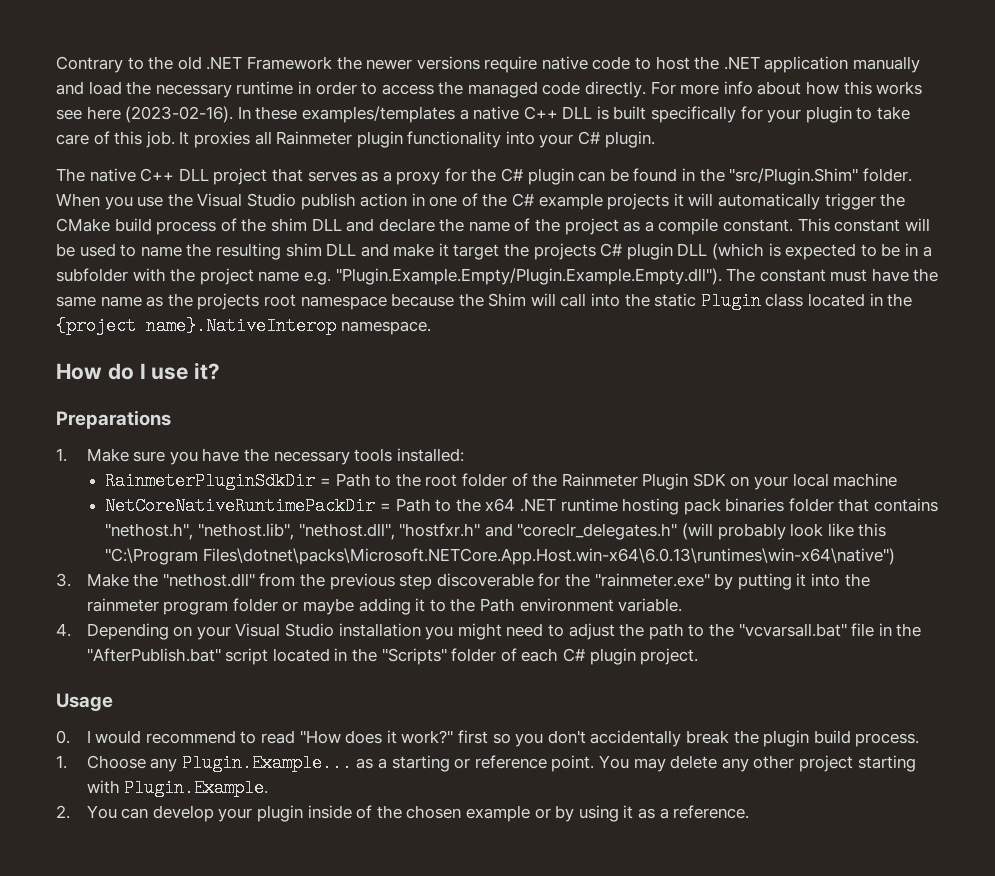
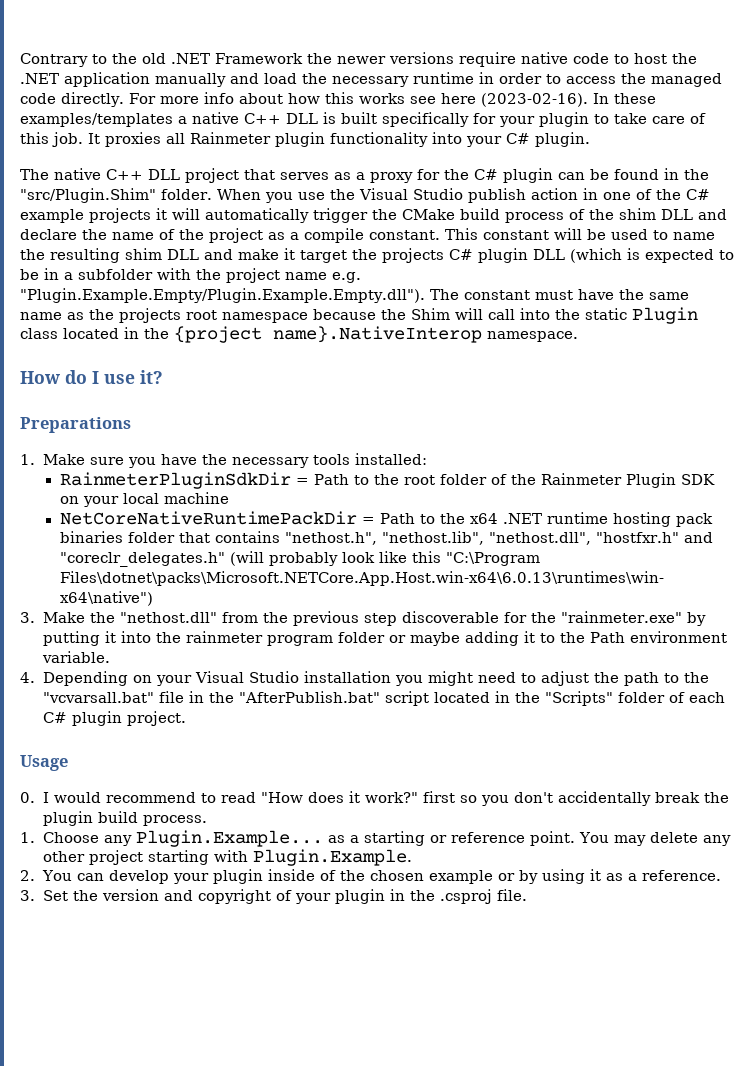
+ 3. Set the version and copyright of your plugin in the .csproj file.

